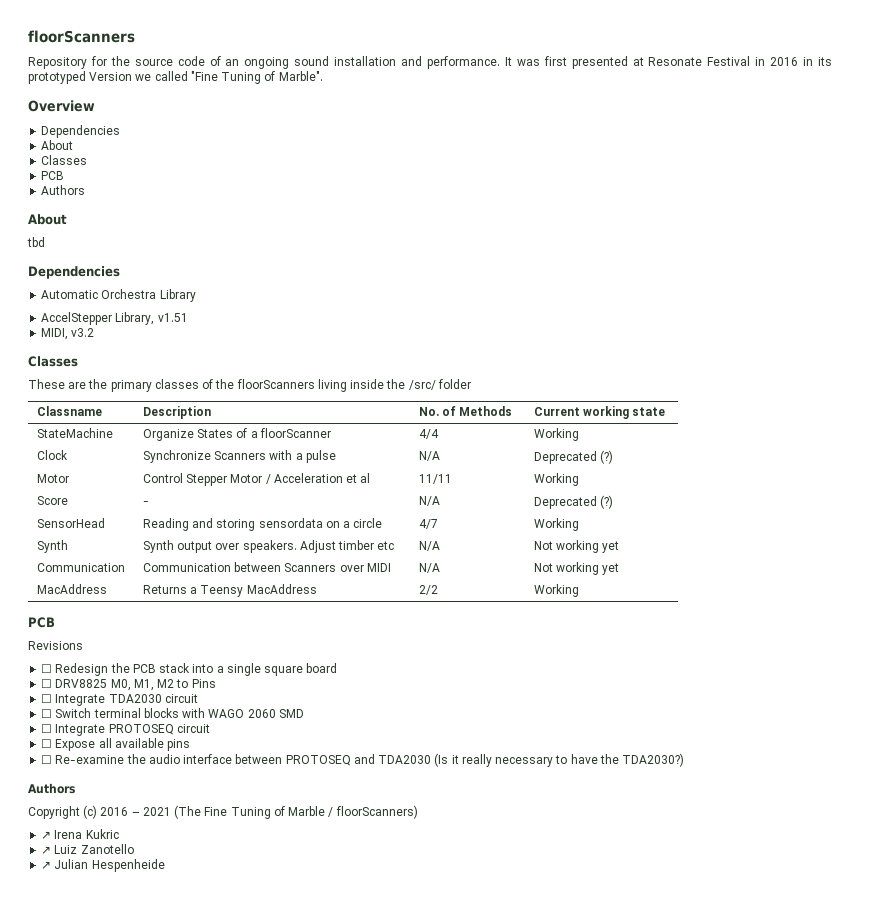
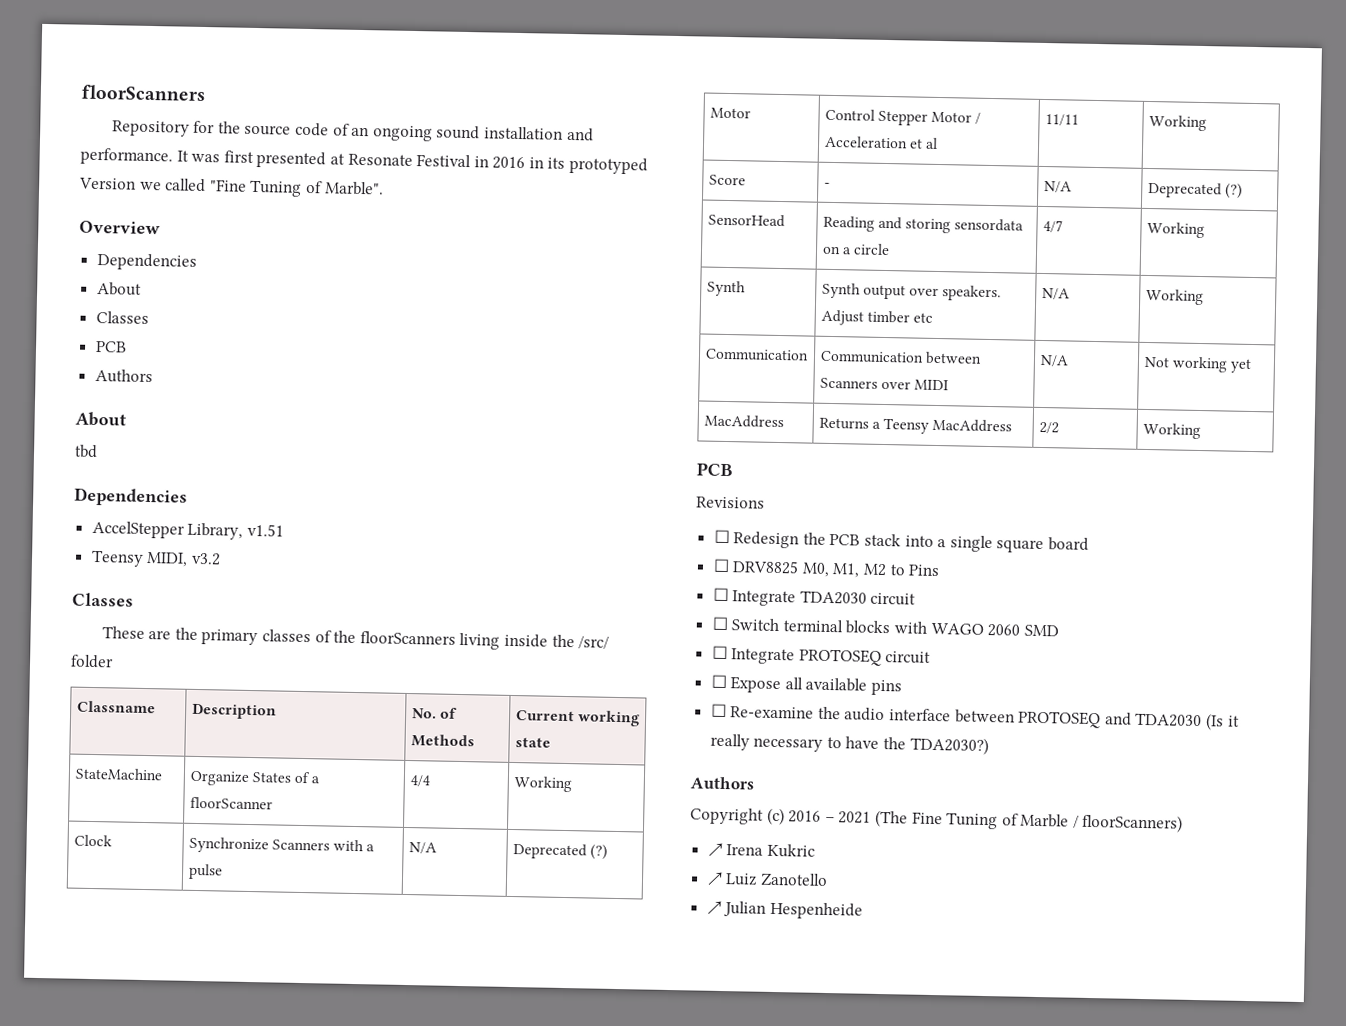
- Automatic Orchestra Library
- MIDI, v3.2
+ Teensy MIDI, v3.2
- Synth | Synth output over speakers. Adjust timber etc | N/A | Not working yet
+ Synth | Synth output over speakers. Adjust timber etc | N/A | Working

